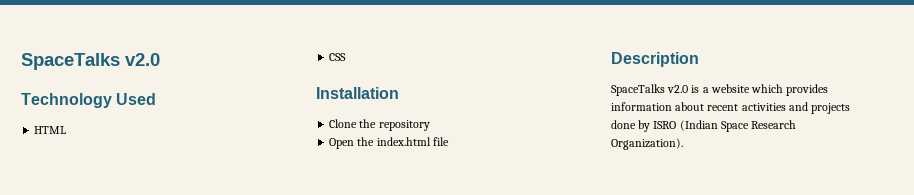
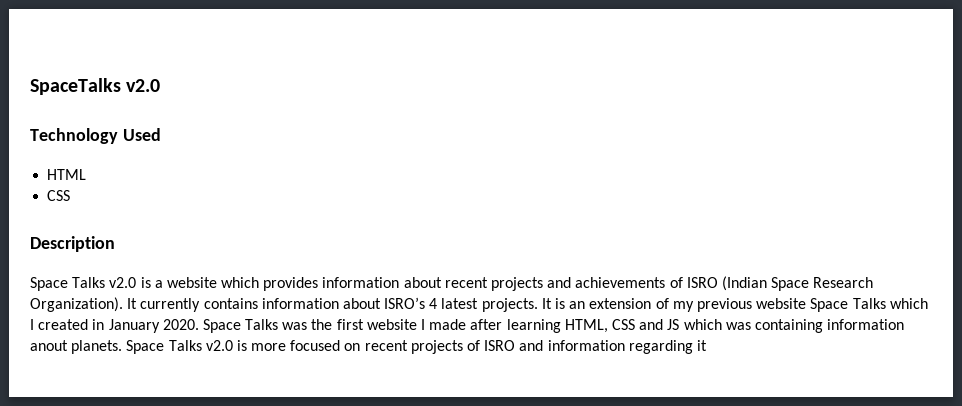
- Installation
- Clone the repository
- Open the index.html file
- SpaceTalks v2.0 is a website which provides information about recent activities and projects done by ISRO (Indian Space Research Organization).
+ Space Talks v2.0 is a website which provides information about recent projects and achievements of ISRO (Indian Space Research Organization).
+ It currently contains information about ISRO’s 4 latest projects. It is an extension of my previous website Space Talks which I created in January 2020. Space Talks was the first website I made after learning HTML, CSS and JS which was containing information anout planets. Space Talks v2.0 is more focused on recent projects of ISRO and information regarding it

